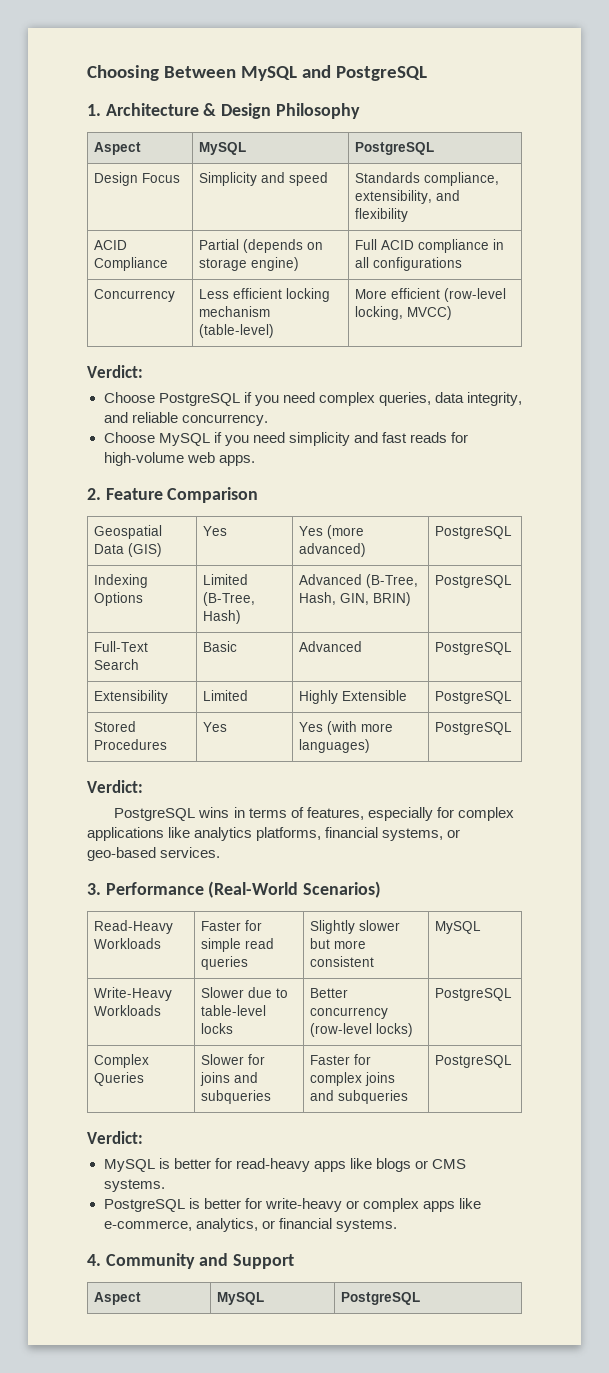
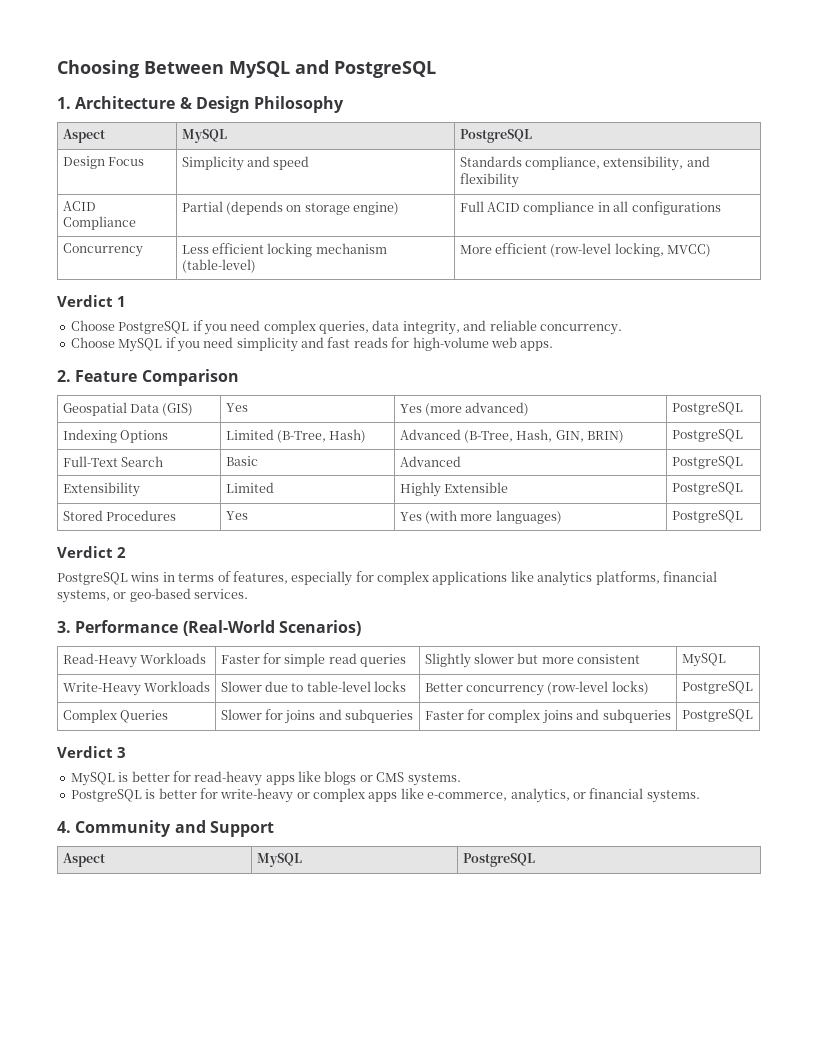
  Concurrency | Less efficient locking mechanism (table-level) | More efficient (row-level locking, MVCC)
- Verdict:
+ Verdict 1
  Stored Procedures | Yes | Yes (with more languages) | PostgreSQL
- Verdict:
+ Verdict 2
  Complex Queries | Slower for joins and subqueries | Faster for complex joins and subqueries | PostgreSQL
- Verdict:
+ Verdict 3

